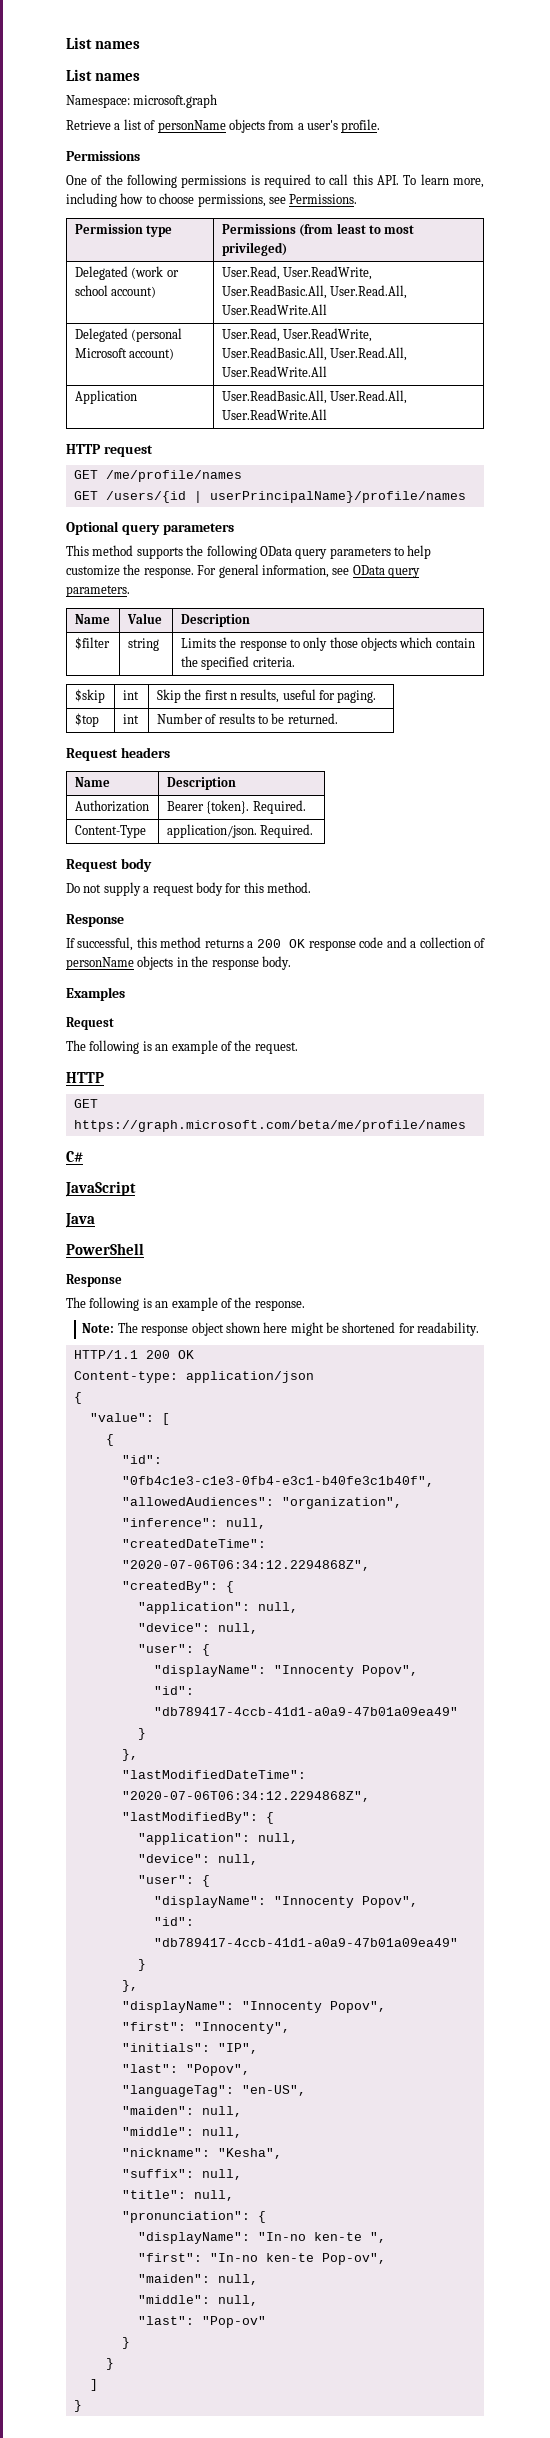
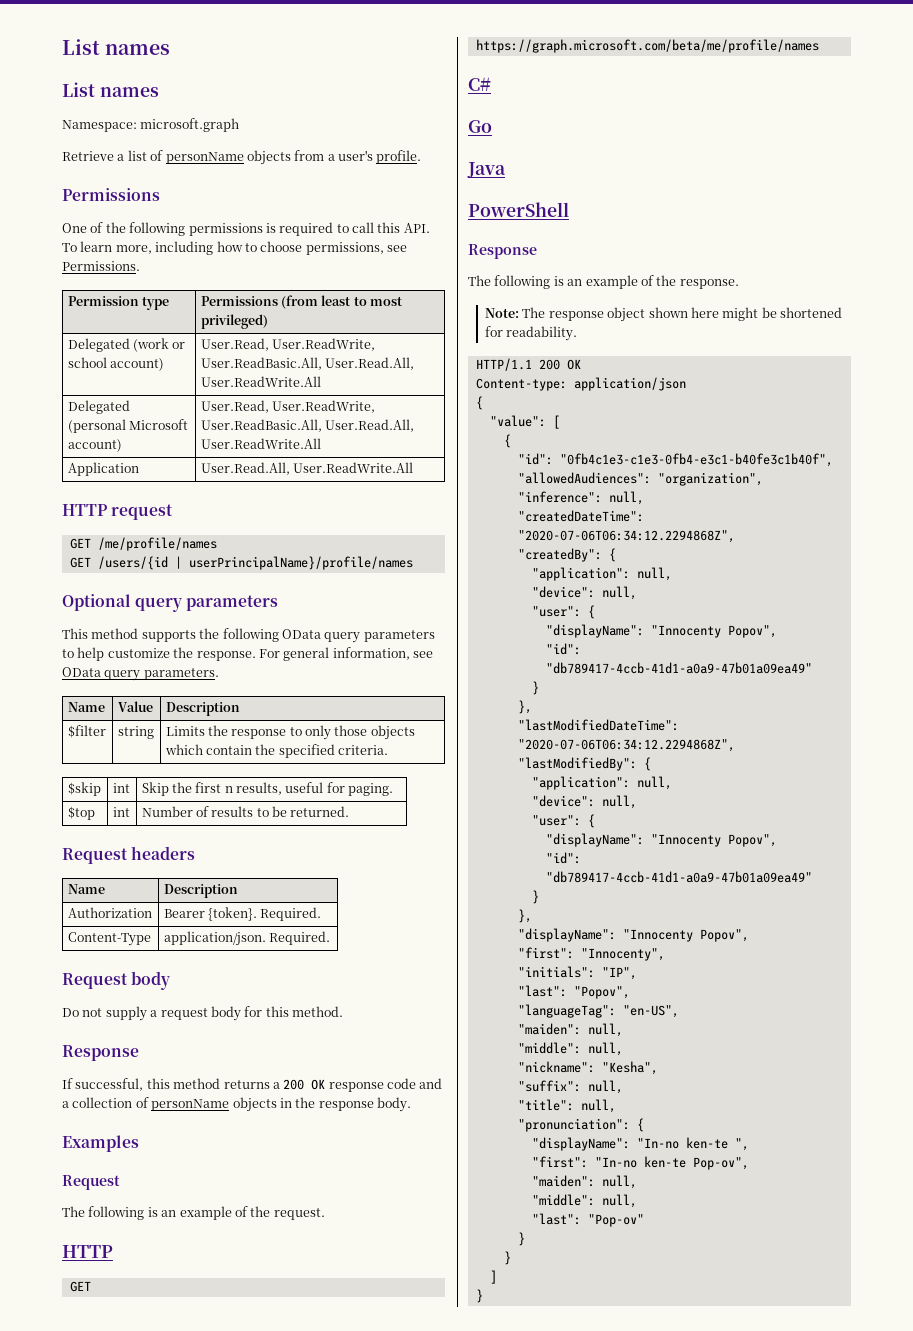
- Application | User.ReadBasic.All, User.Read.All, User.ReadWrite.All
+ Application | User.Read.All, User.ReadWrite.All
- JavaScript
+ Go

